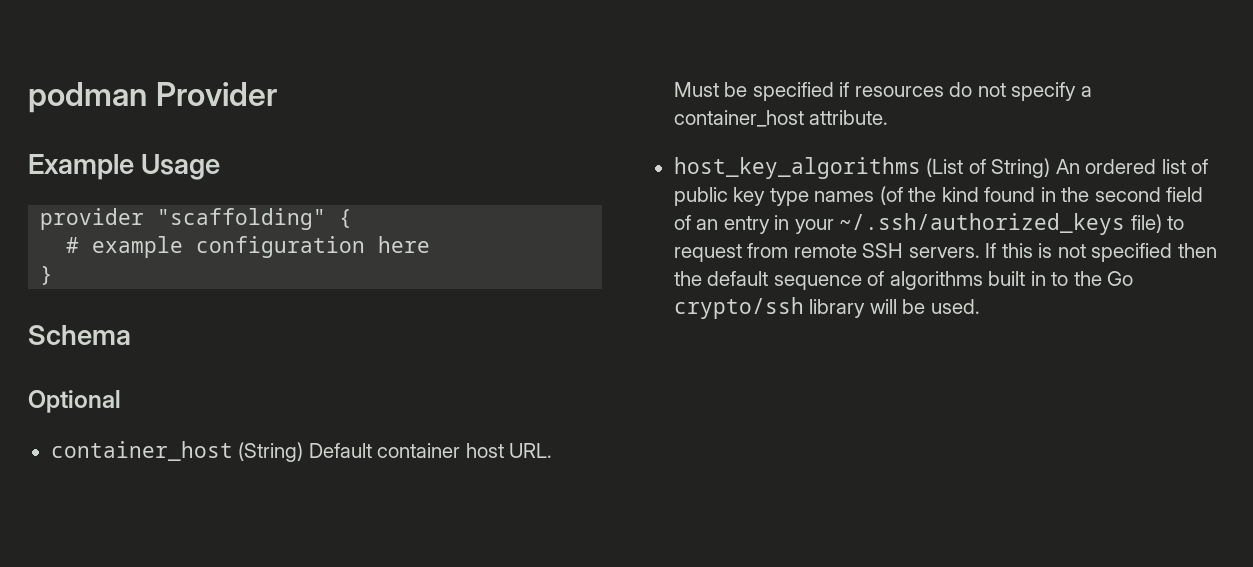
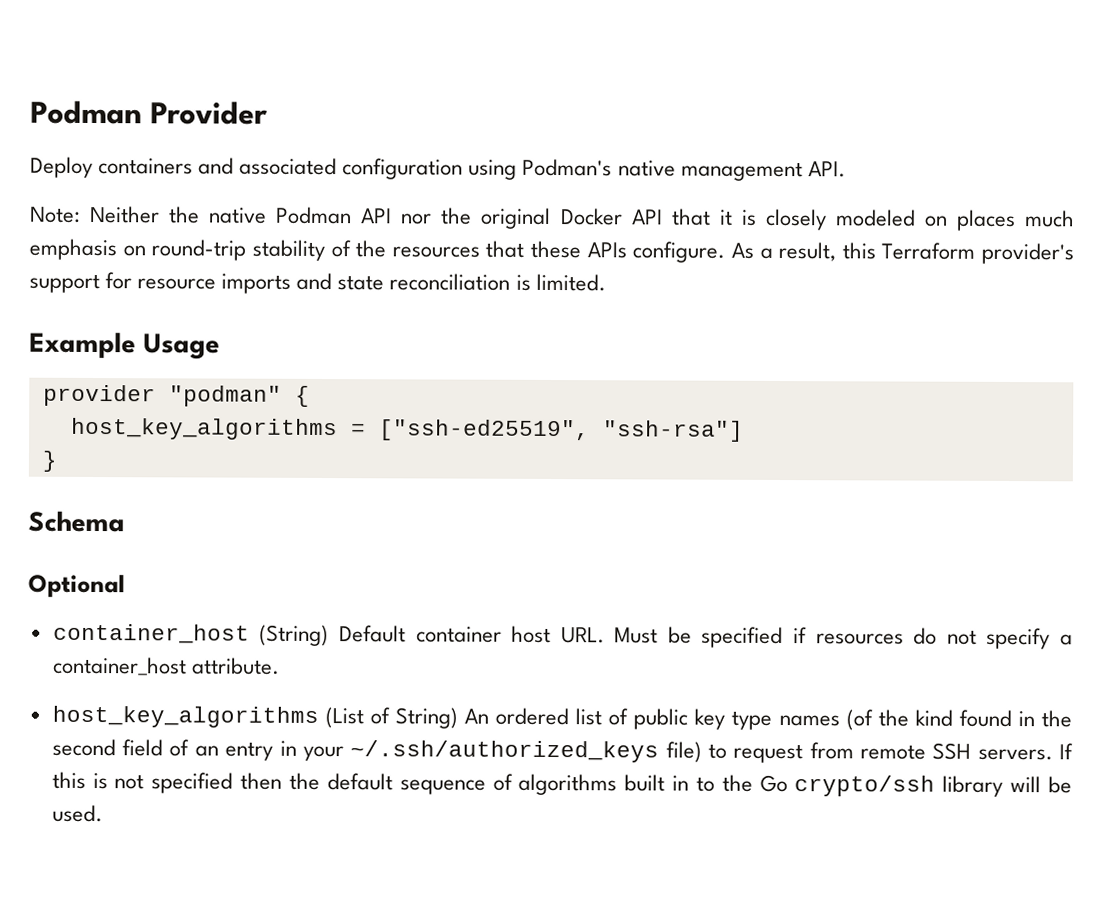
- podman Provider
+ Podman Provider
+ Deploy containers and associated configuration using Podman's native management API.
+ Note: Neither the native Podman API nor the original Docker API that it is closely modeled on places much emphasis on round-trip stability of the resources that these APIs configure. As a result, this Terraform provider's support for resource imports and state reconciliation is limited.
- provider "scaffolding" {
+ provider "podman" {
- # example configuration here
+ host_key_algorithms = ["ssh-ed25519", "ssh-rsa"]

